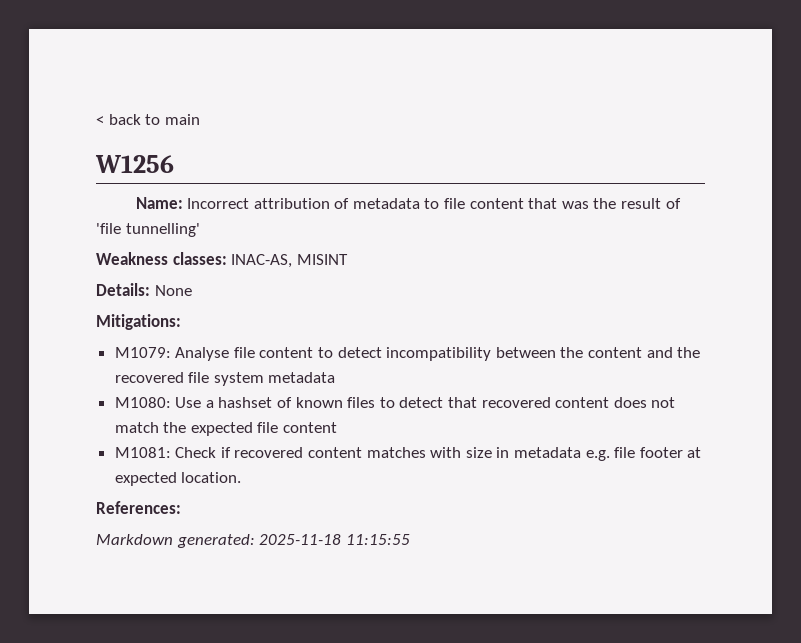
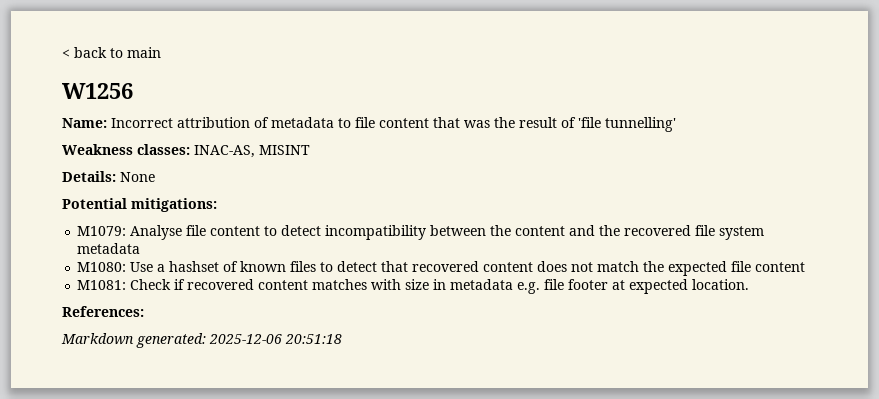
- Mitigations:
+ Potential mitigations:
- Markdown generated: 2025-11-18 11:15:55
+ Markdown generated: 2025-12-06 20:51:18

